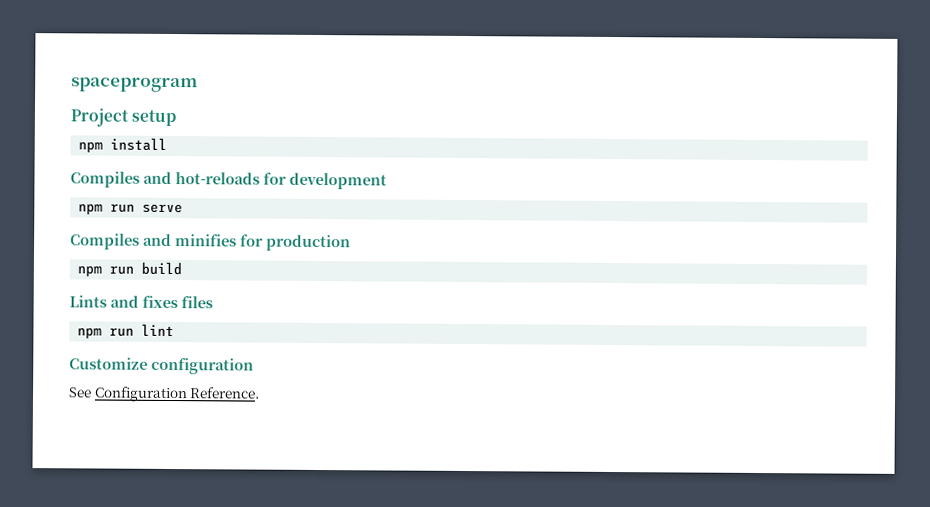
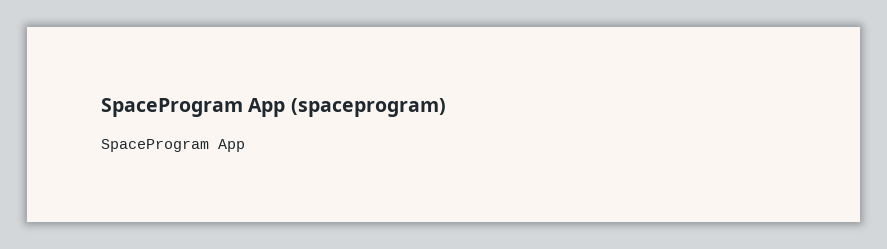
- spaceprogram
- Project setup
- npm install
- Compiles and hot-reloads for development
- npm run serve
- Compiles and minifies for production
- npm run build
- Lints and fixes files
- npm run lint
- Customize configuration
- See Configuration Reference.
+ SpaceProgram App (spaceprogram)
+ SpaceProgram App

